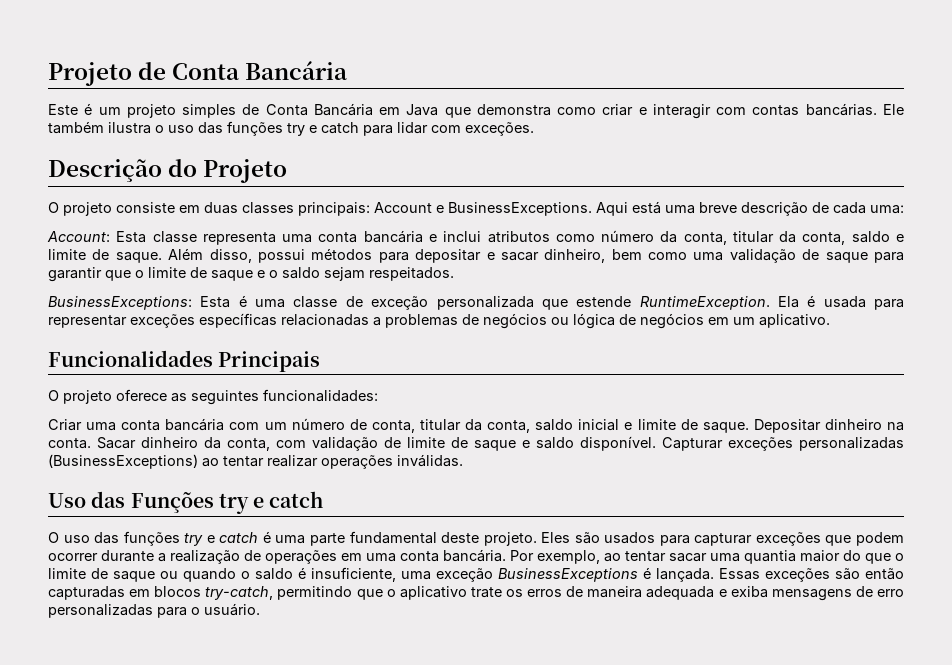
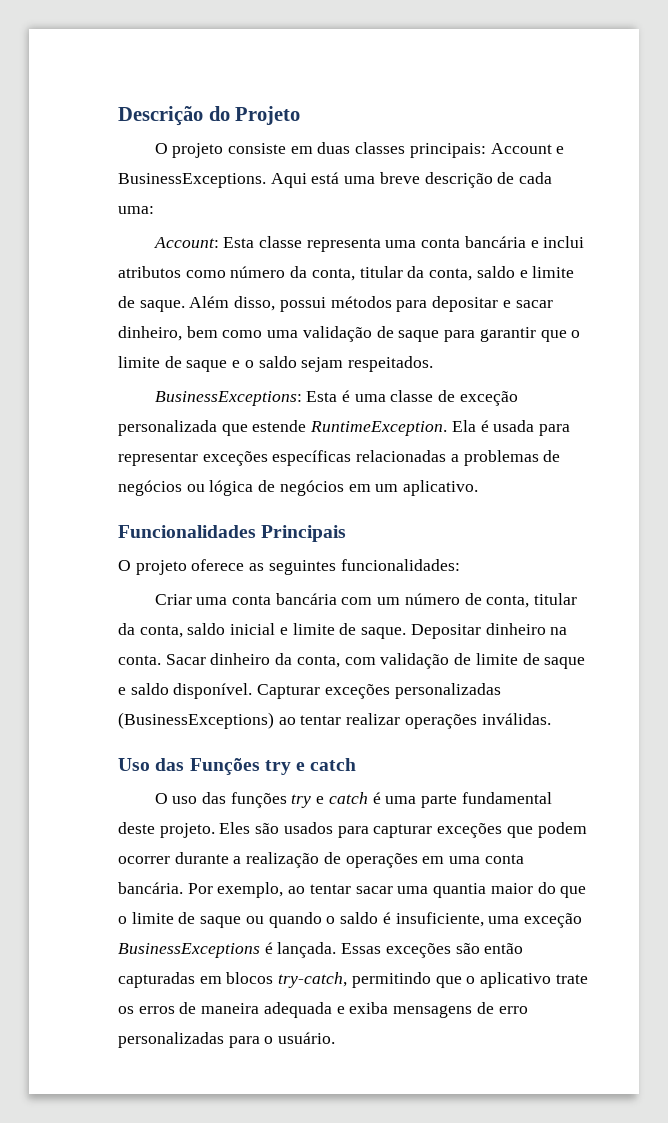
- Projeto de Conta Bancária
- Este é um projeto simples de Conta Bancária em Java que demonstra como criar e interagir com contas bancárias. Ele também ilustra o uso das funções try e catch para lidar com exceções.

